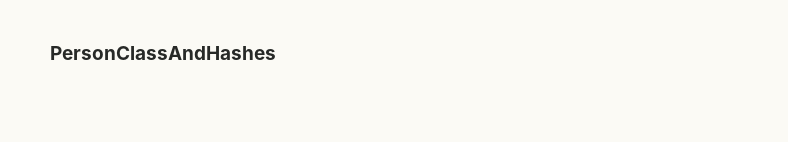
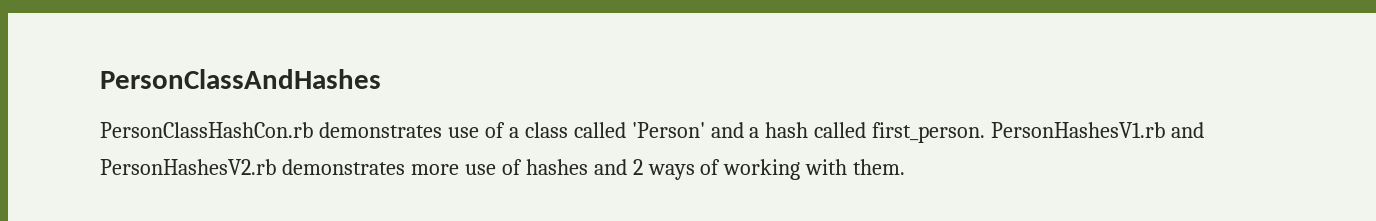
+ PersonClassHashCon.rb demonstrates use of a class called 'Person' and a hash called first_person. PersonHashesV1.rb and PersonHashesV2.rb demonstrates more use of hashes and 2 ways of working with them.

